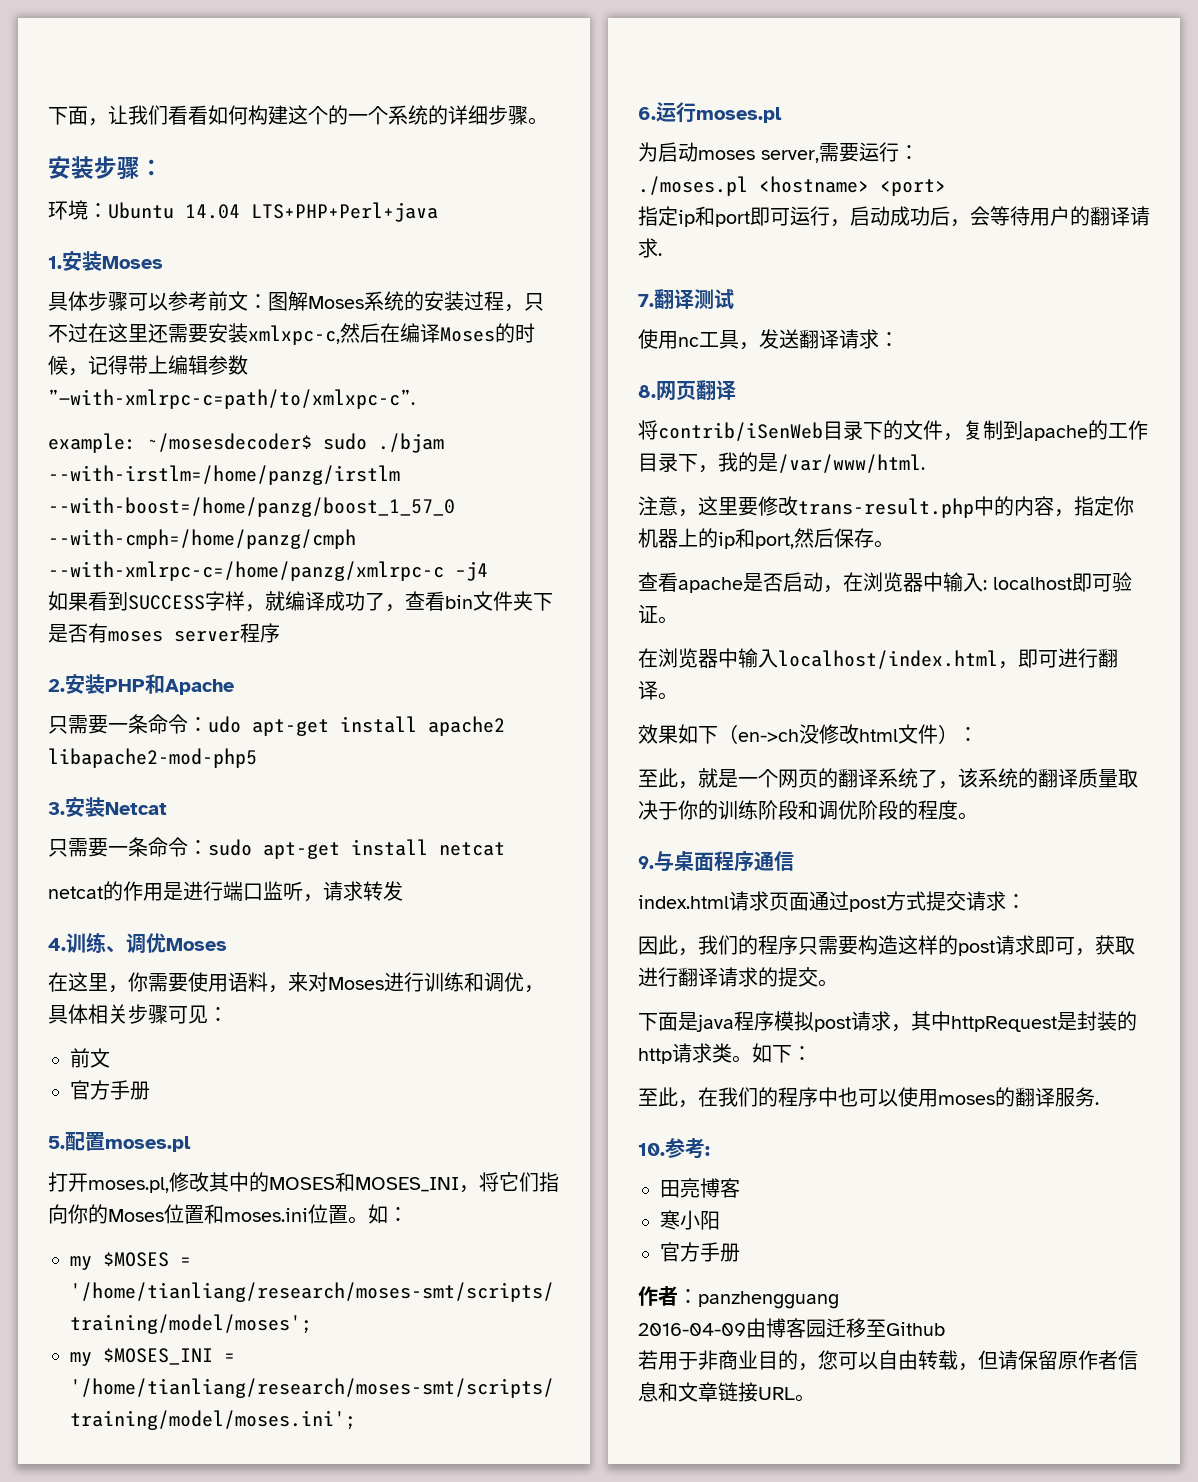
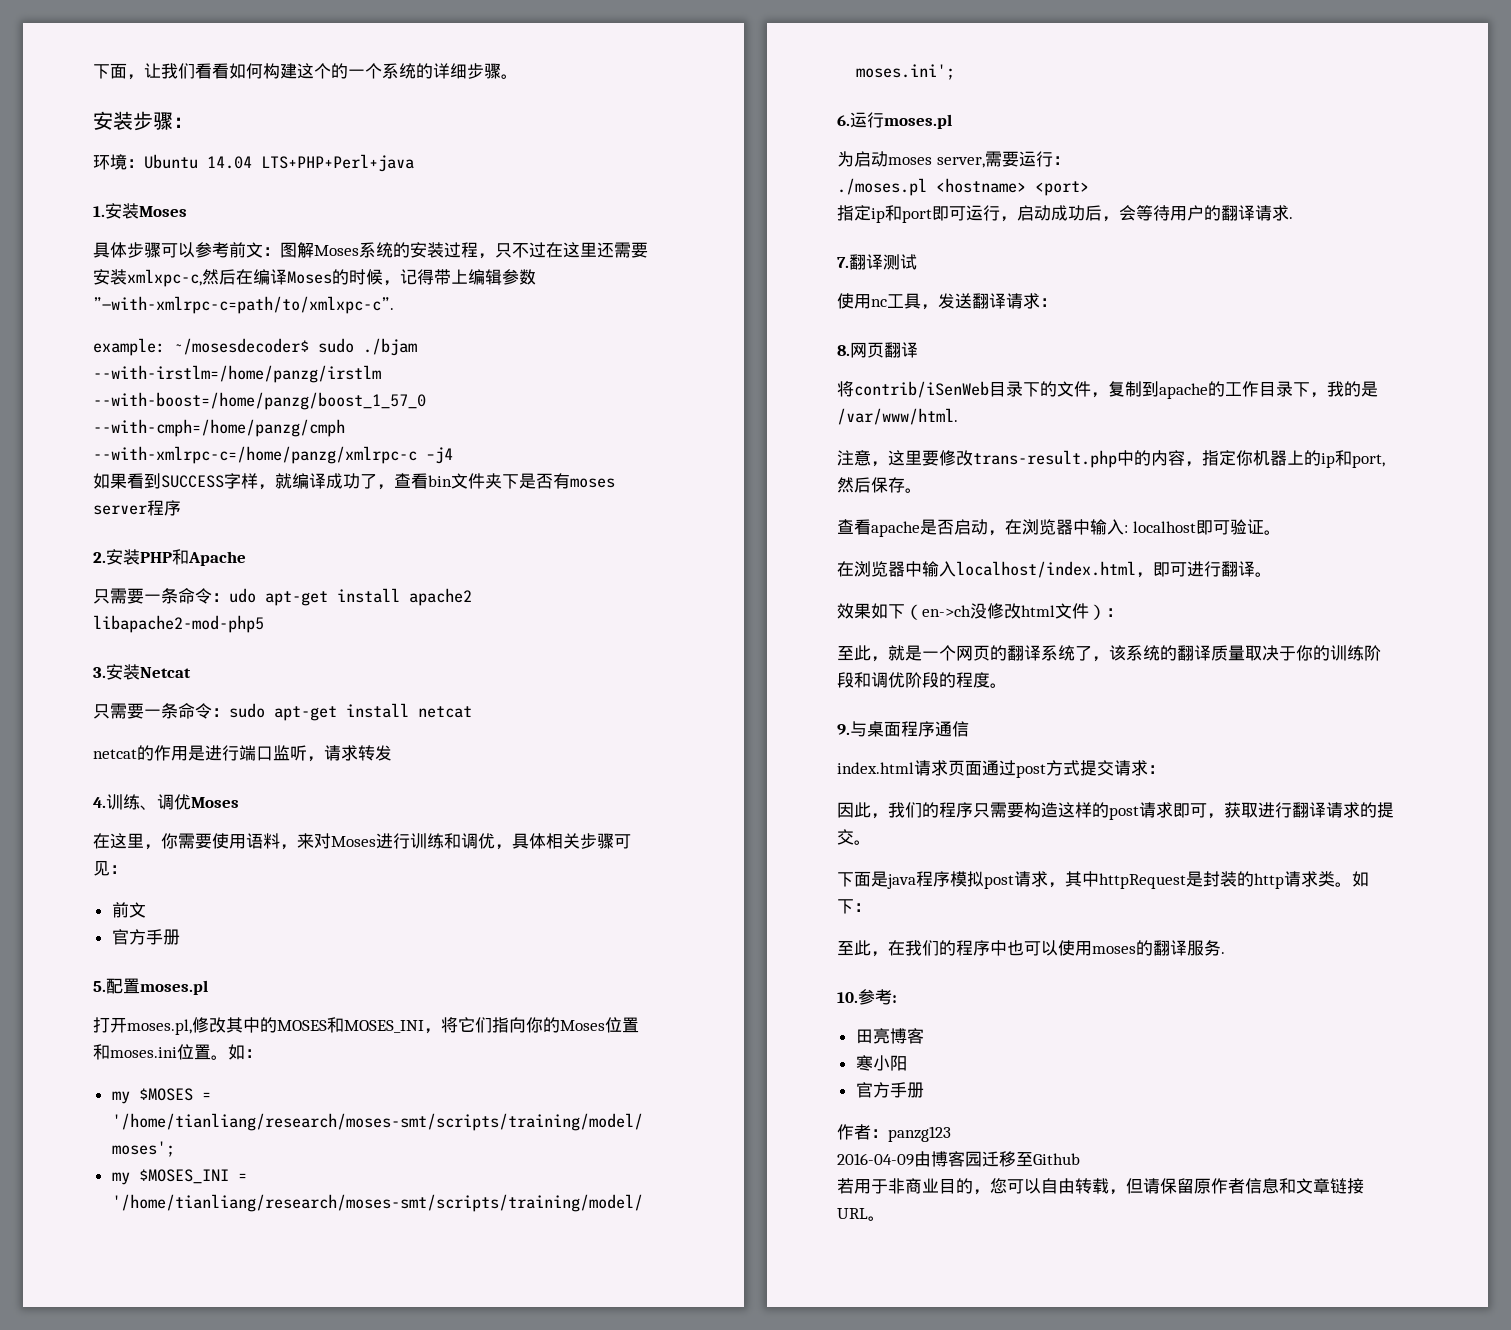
- 作者：panzhengguang
+ 作者：panzg123

